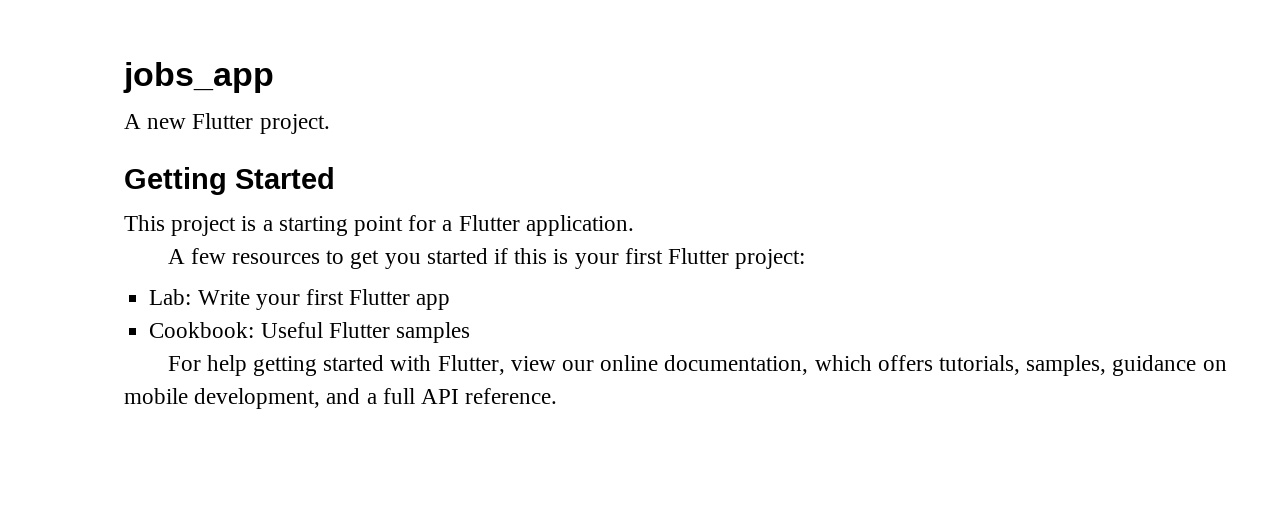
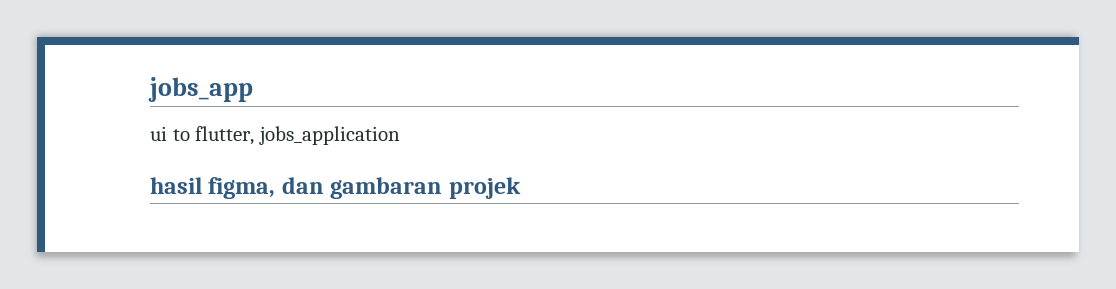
- A new Flutter project.
- Getting Started
- This project is a starting point for a Flutter application.
- A few resources to get you started if this is your first Flutter project:
- Lab: Write your first Flutter app
- Cookbook: Useful Flutter samples
- For help getting started with Flutter, view our online documentation, which offers tutorials, samples, guidance on mobile development, and a full API reference.
+ ui to flutter, jobs_application
+ hasil figma, dan gambaran projek

